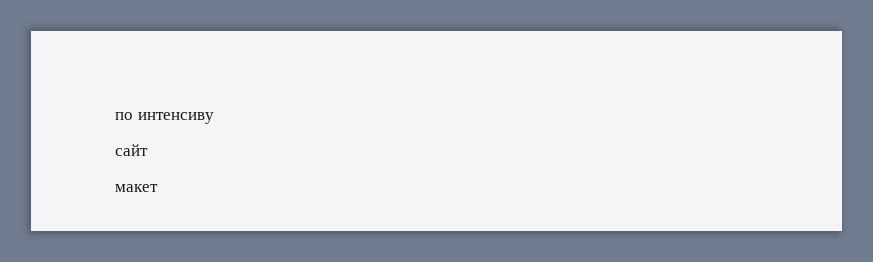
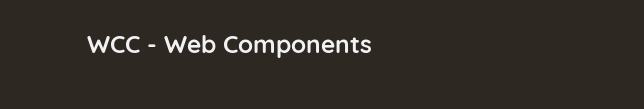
- по интенсиву
- сайт
- макет
+ WCC - Web Components

